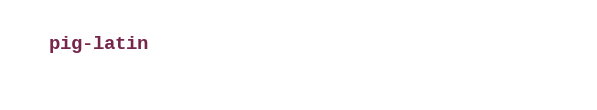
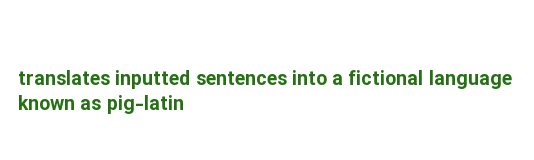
- pig-latin
+ translates inputted sentences into a fictional language known as pig-latin

